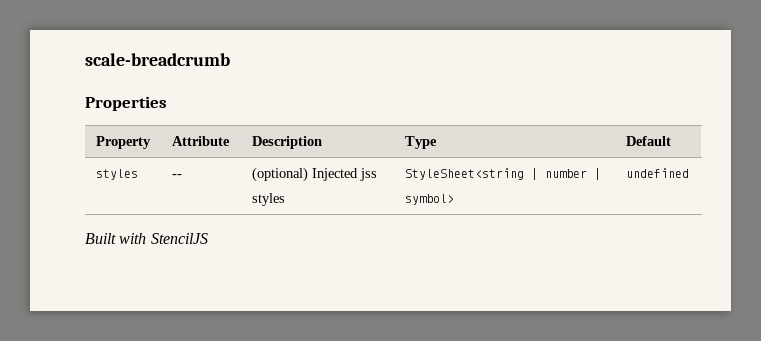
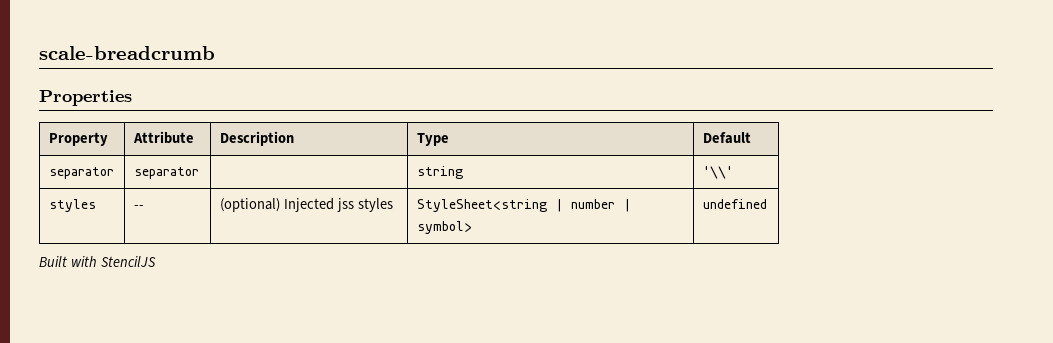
+ separator | separator | | string | '\\'

